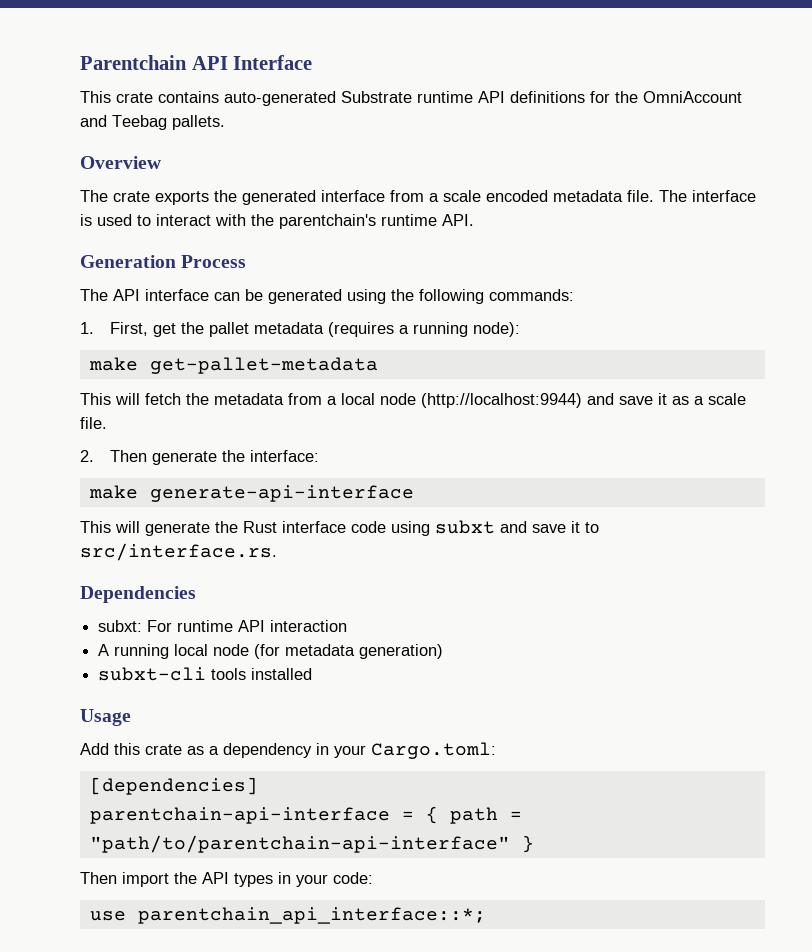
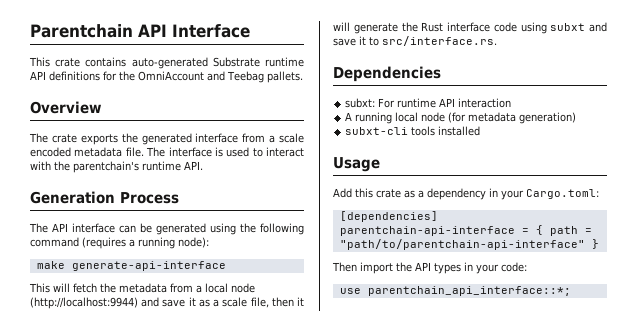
- The API interface can be generated using the following commands:
- 1. First, get the pallet metadata (requires a running node):
+ The API interface can be generated using the following command (requires a running node):
- make get-pallet-metadata
+ make generate-api-interface
- This will fetch the metadata from a local node (http://localhost:9944) and save it as a scale file.
- 2. Then generate the interface:
- make generate-api-interface
- This will generate the Rust interface code using subxt and save it to src/interface.rs.
+ This will fetch the metadata from a local node (http://localhost:9944) and save it as a scale file, then it will generate the Rust interface code using subxt and save it to src/interface.rs.

